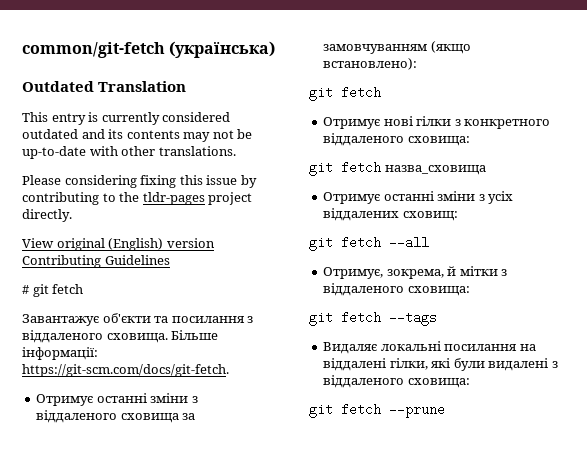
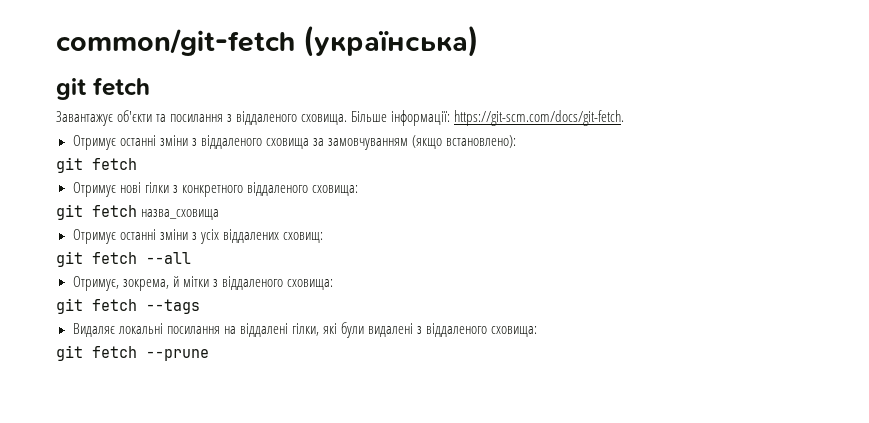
  common/git-fetch (українська)
- Outdated Translation
- This entry is currently considered outdated and its contents may not be up-to-date with other translations.
- Please considering fixing this issue by contributing to the tldr-pages project directly.
- View original (English) version Contributing Guidelines
- # git fetch
+ git fetch

